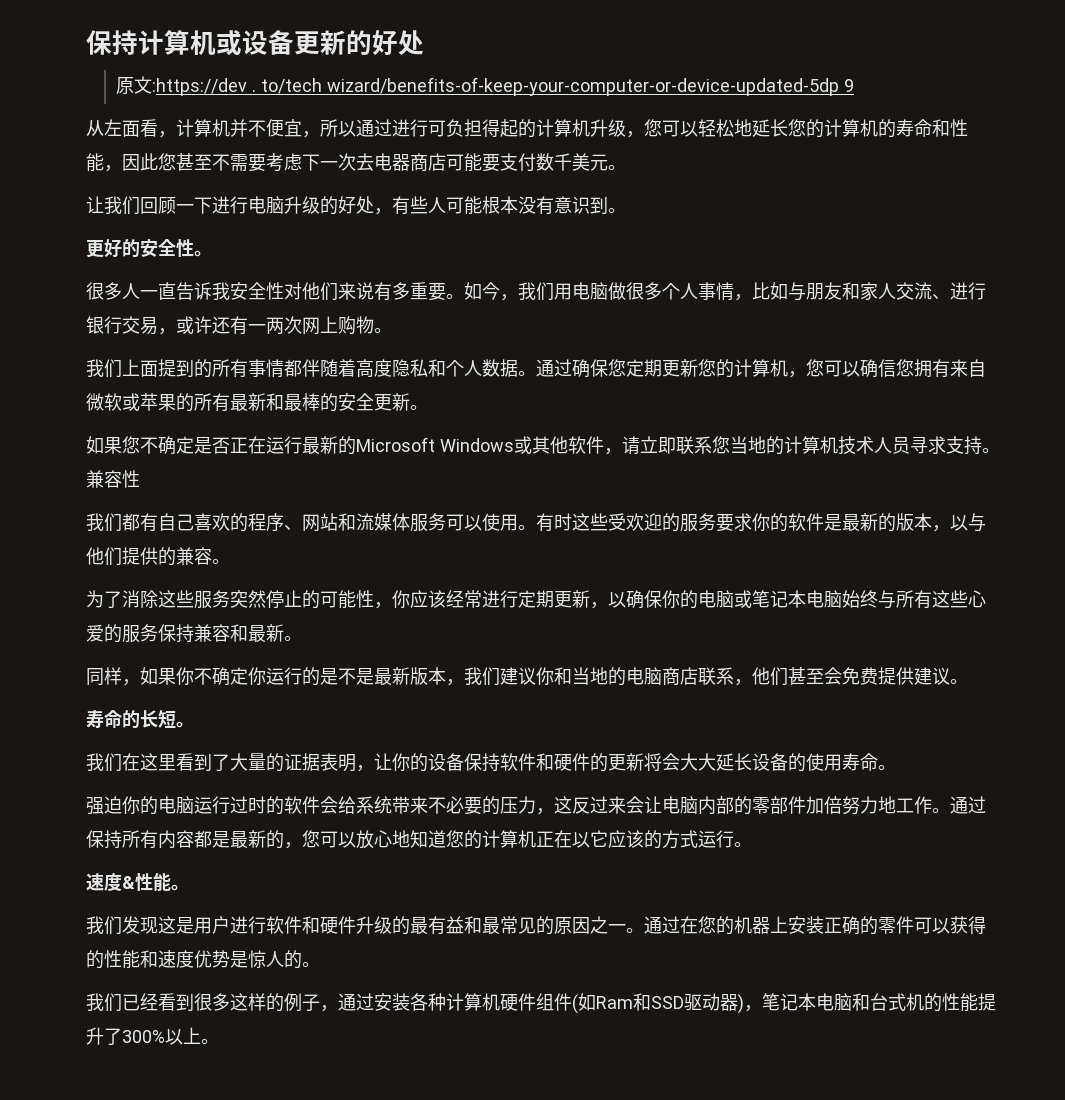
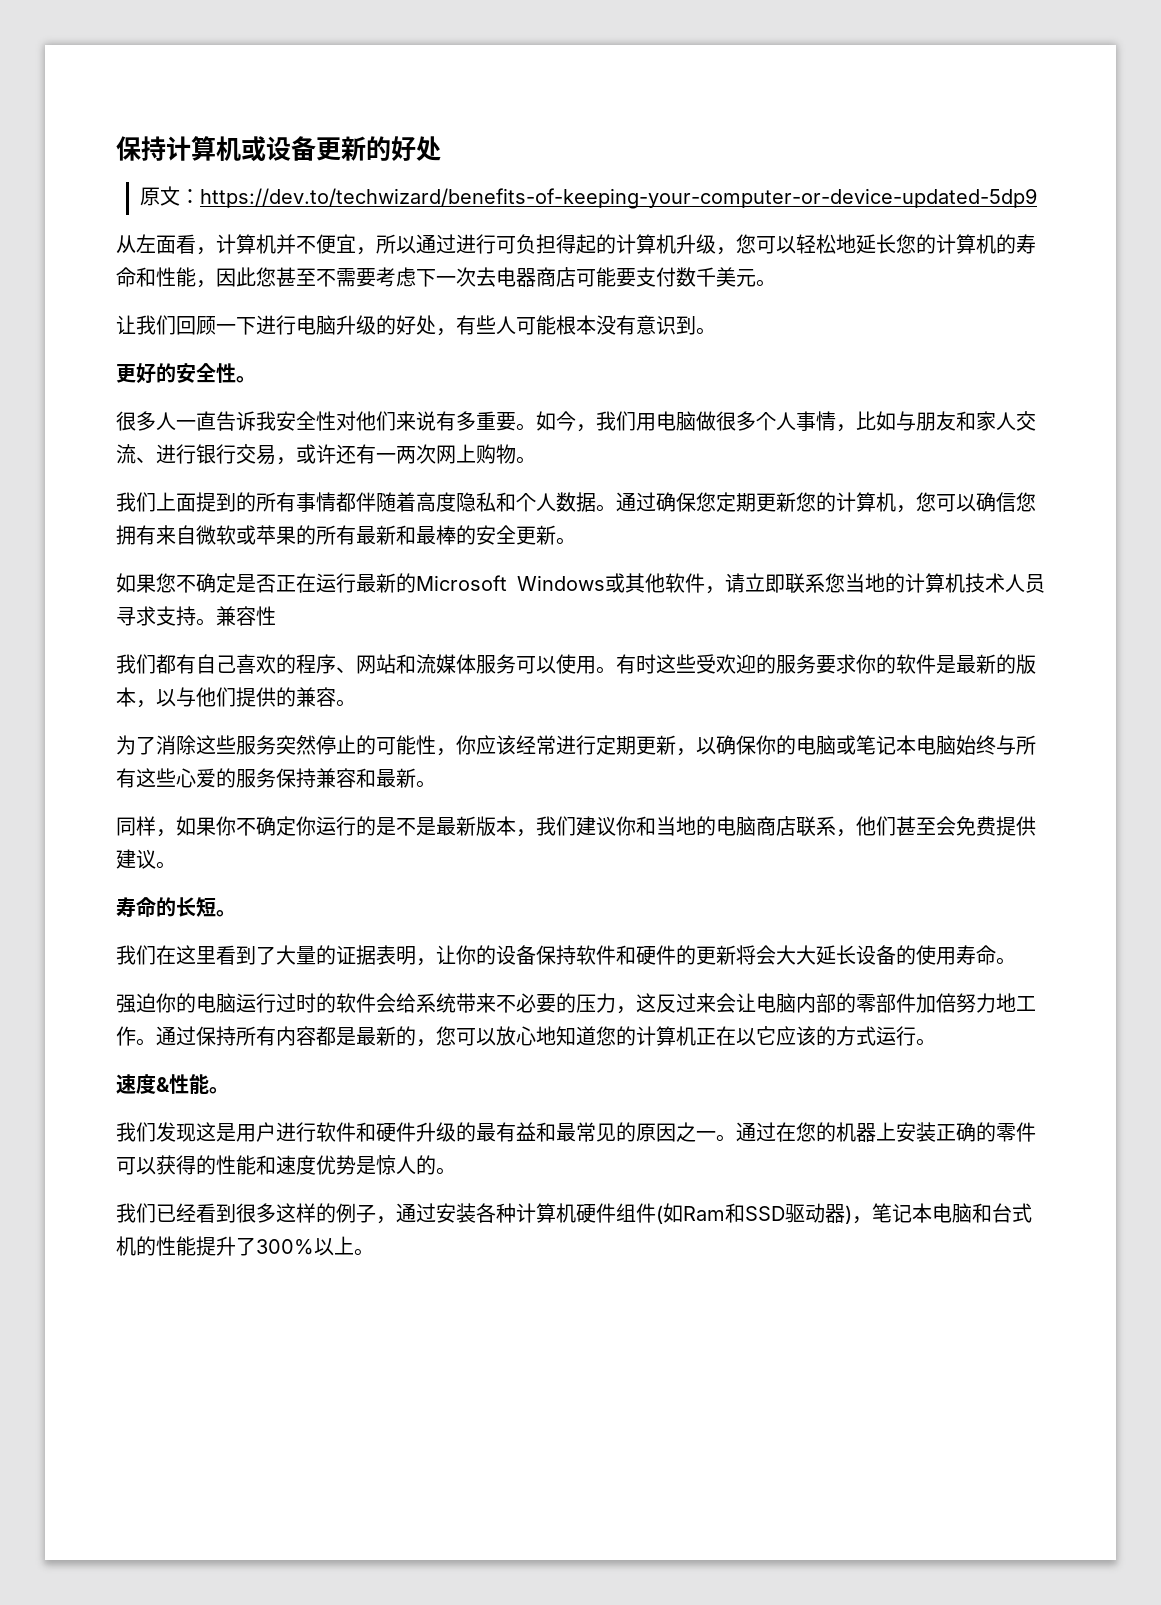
- 原文:https://dev . to/tech wizard/benefits-of-keep-your-computer-or-device-updated-5dp 9
+ 原文：https://dev.to/techwizard/benefits-of-keeping-your-computer-or-device-updated-5dp9

